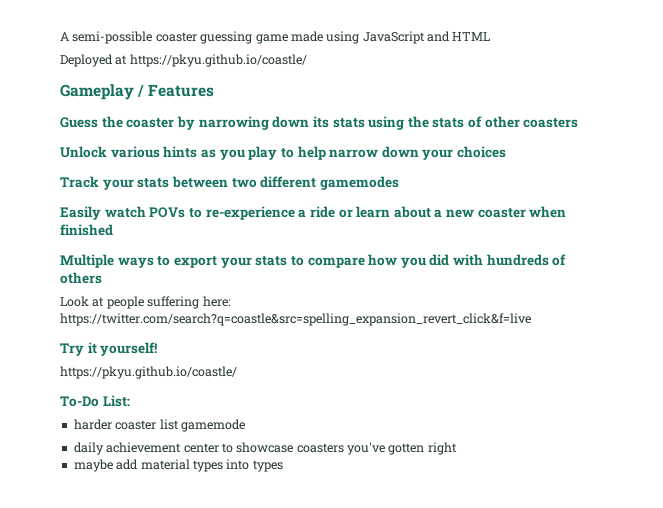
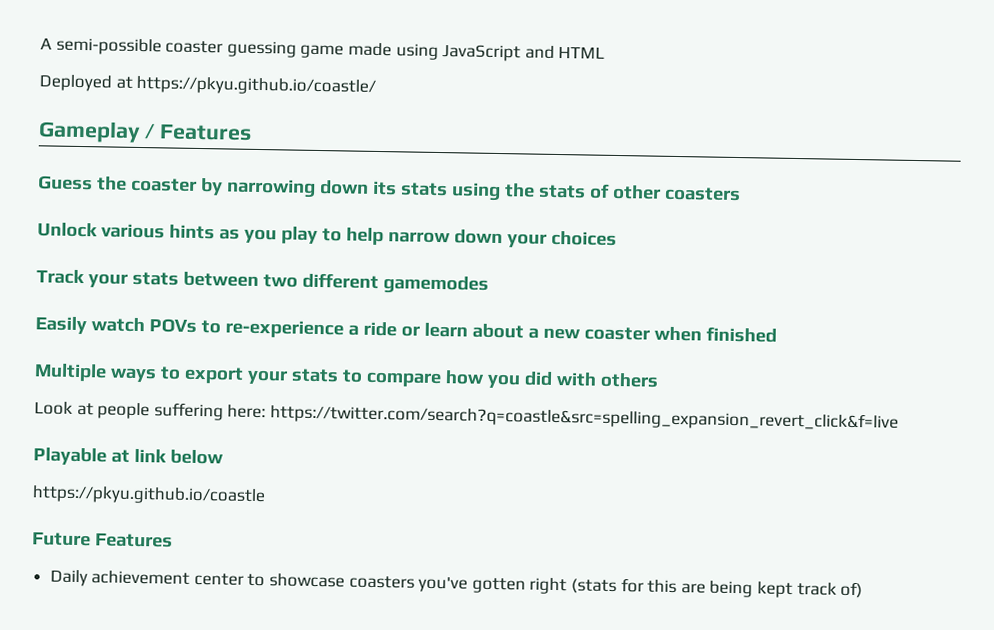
- Multiple ways to export your stats to compare how you did with hundreds of others
+ Multiple ways to export your stats to compare how you did with others
- Try it yourself!
- https://pkyu.github.io/coastle/
- To-Do List:
- harder coaster list gamemode
- daily achievement center to showcase coasters you've gotten right
- maybe add material types into types
+ Playable at link below
+ https://pkyu.github.io/coastle
+ Future Features
+ Daily achievement center to showcase coasters you've gotten right (stats for this are being kept track of)

